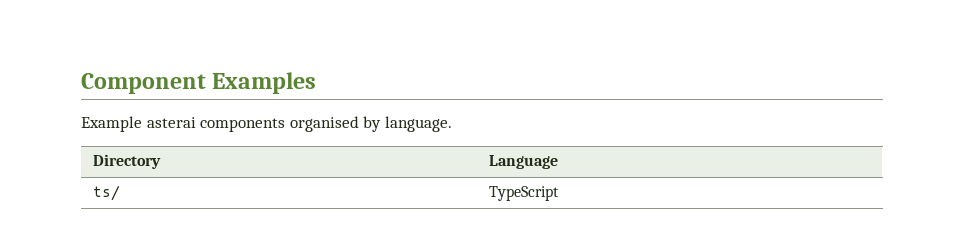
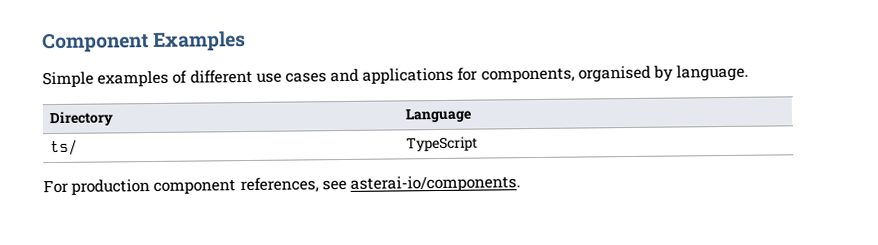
- Example asterai components organised by language.
+ Simple examples of different use cases and applications for components, organised by language.
+ For production component references, see asterai-io/components.

